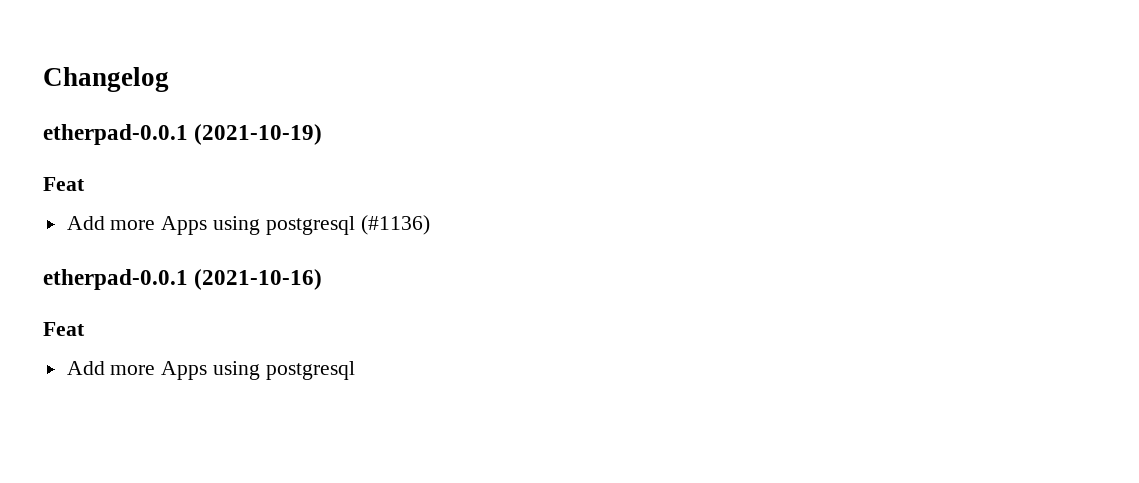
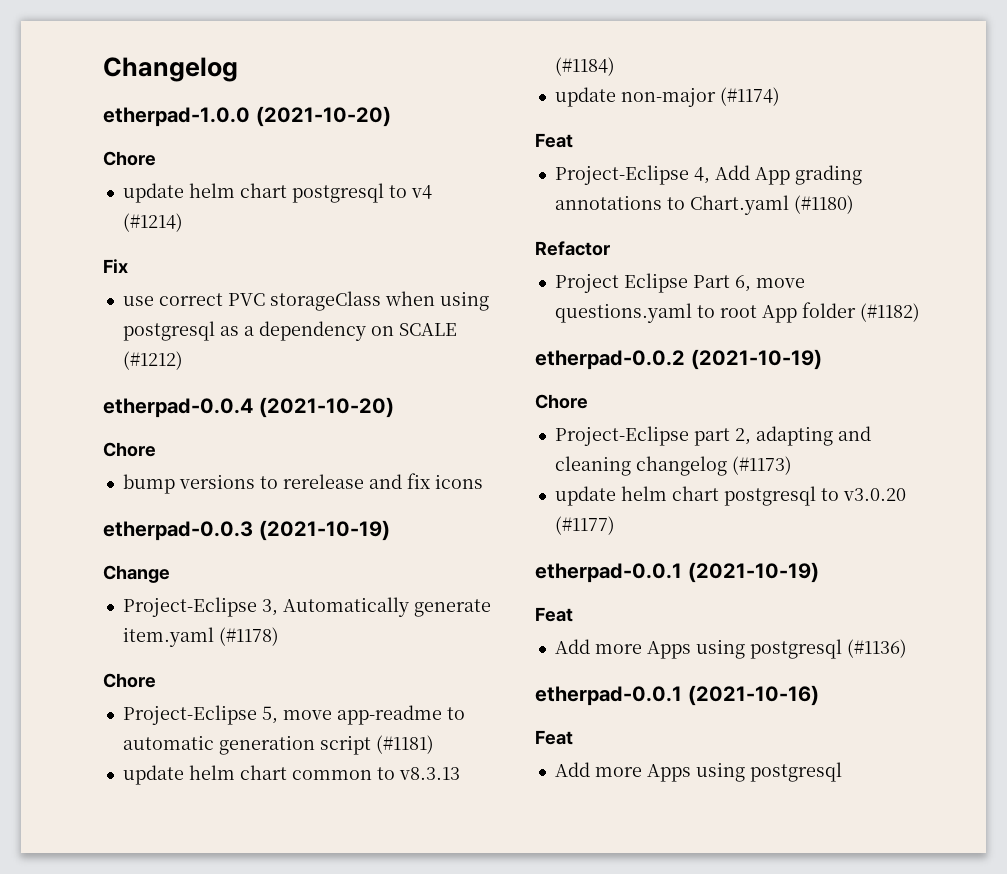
+ etherpad-1.0.0 (2021-10-20)
+ Chore
+ update helm chart postgresql to v4 (#1214)
+ Fix
+ use correct PVC storageClass when using postgresql as a dependency on SCALE (#1212)
+ etherpad-0.0.4 (2021-10-20)
+ Chore
+ bump versions to rerelease and fix icons
+ etherpad-0.0.3 (2021-10-19)
+ Change
+ Project-Eclipse 3, Automatically generate item.yaml (#1178)
+ Chore
+ Project-Eclipse 5, move app-readme to automatic generation script (#1181)
+ update helm chart common to v8.3.13 (#1184)
+ update non-major (#1174)
+ Feat
+ Project-Eclipse 4, Add App grading annotations to Chart.yaml (#1180)
+ Refactor
+ Project Eclipse Part 6, move questions.yaml to root App folder (#1182)
+ etherpad-0.0.2 (2021-10-19)
+ Chore
+ Project-Eclipse part 2, adapting and cleaning changelog (#1173)
+ update helm chart postgresql to v3.0.20 (#1177)

